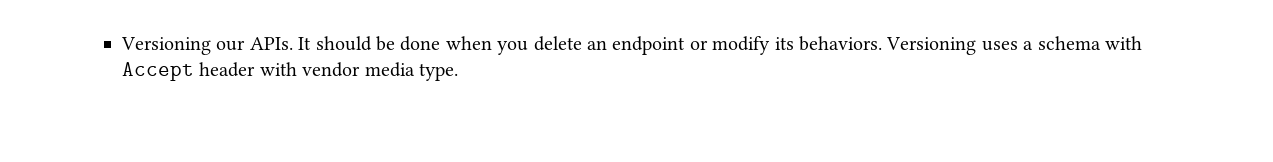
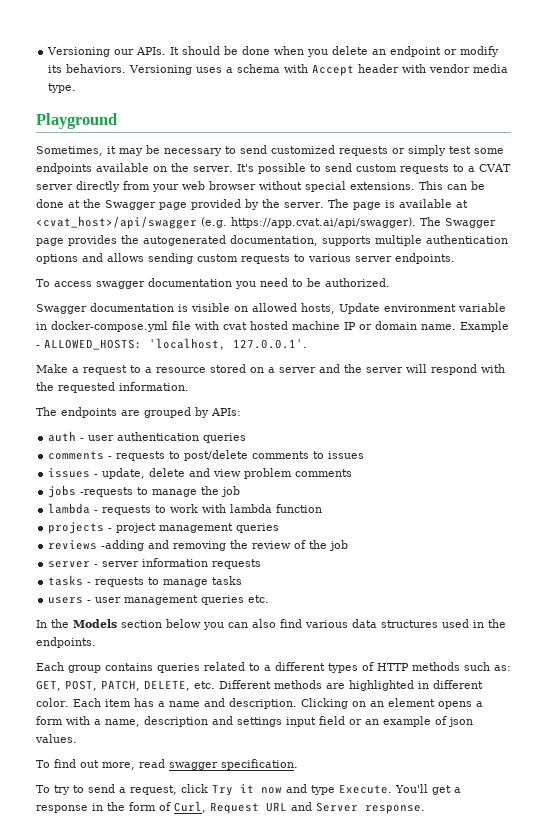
+ Playground
+ Sometimes, it may be necessary to send customized requests or simply test some endpoints available on the server. It's possible to send custom requests to a CVAT server directly from your web browser without special extensions. This can be done at the Swagger page provided by the server. The page is available at <cvat_host>/api/swagger (e.g. https://app.cvat.ai/api/swagger). The Swagger page provides the autogenerated documentation, supports multiple authentication options and allows sending custom requests to various server endpoints.
+ To access swagger documentation you need to be authorized.
+ Swagger documentation is visible on allowed hosts, Update environment variable in docker-compose.yml file with cvat hosted machine IP or domain name. Example - ALLOWED_HOSTS: 'localhost, 127.0.0.1'.
+ Make a request to a resource stored on a server and the server will respond with the requested information.
+ The endpoints are grouped by APIs:
+ auth - user authentication queries
+ comments - requests to post/delete comments to issues
+ issues - update, delete and view problem comments
+ jobs -requests to manage the job
+ lambda - requests to work with lambda function
+ projects - project management queries
+ reviews -adding and removing the review of the job
+ server - server information requests
+ tasks - requests to manage tasks
+ users - user management queries etc.
+ In the Models section below you can also find various data structures used in the endpoints.
+ Each group contains queries related to a different types of HTTP methods such as: GET, POST, PATCH, DELETE, etc. Different methods are highlighted in different color. Each item has a name and description. Clicking on an element opens a form with a name, description and settings input field or an example of json values.
+ To find out more, read swagger specification.
+ To try to send a request, click Try it now and type Execute. You'll get a response in the form of Curl, Request URL and Server response.

